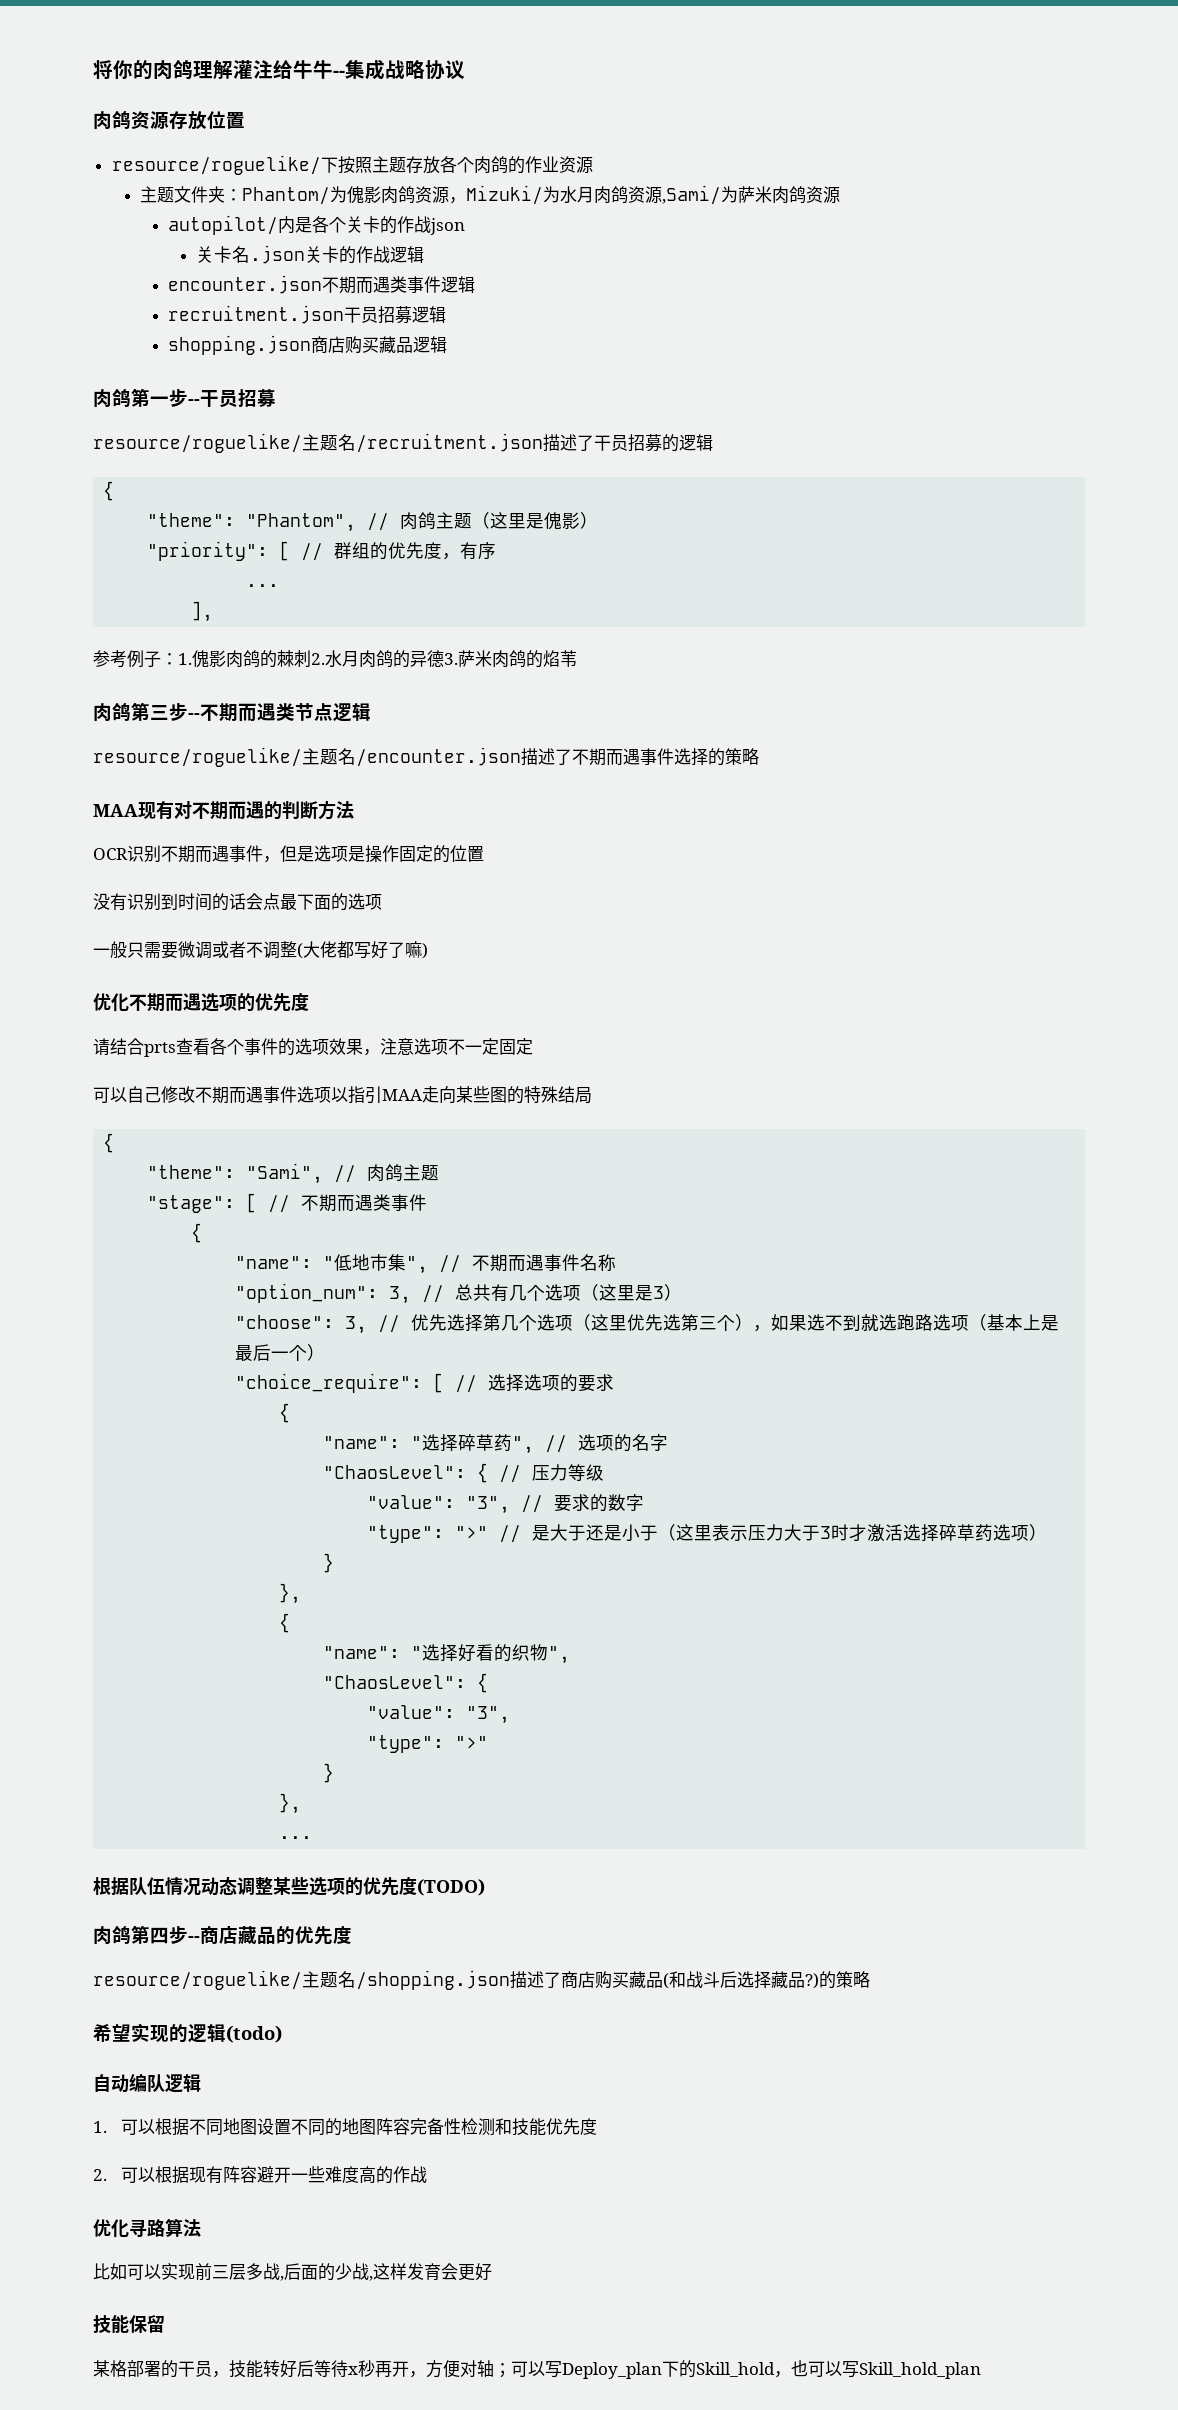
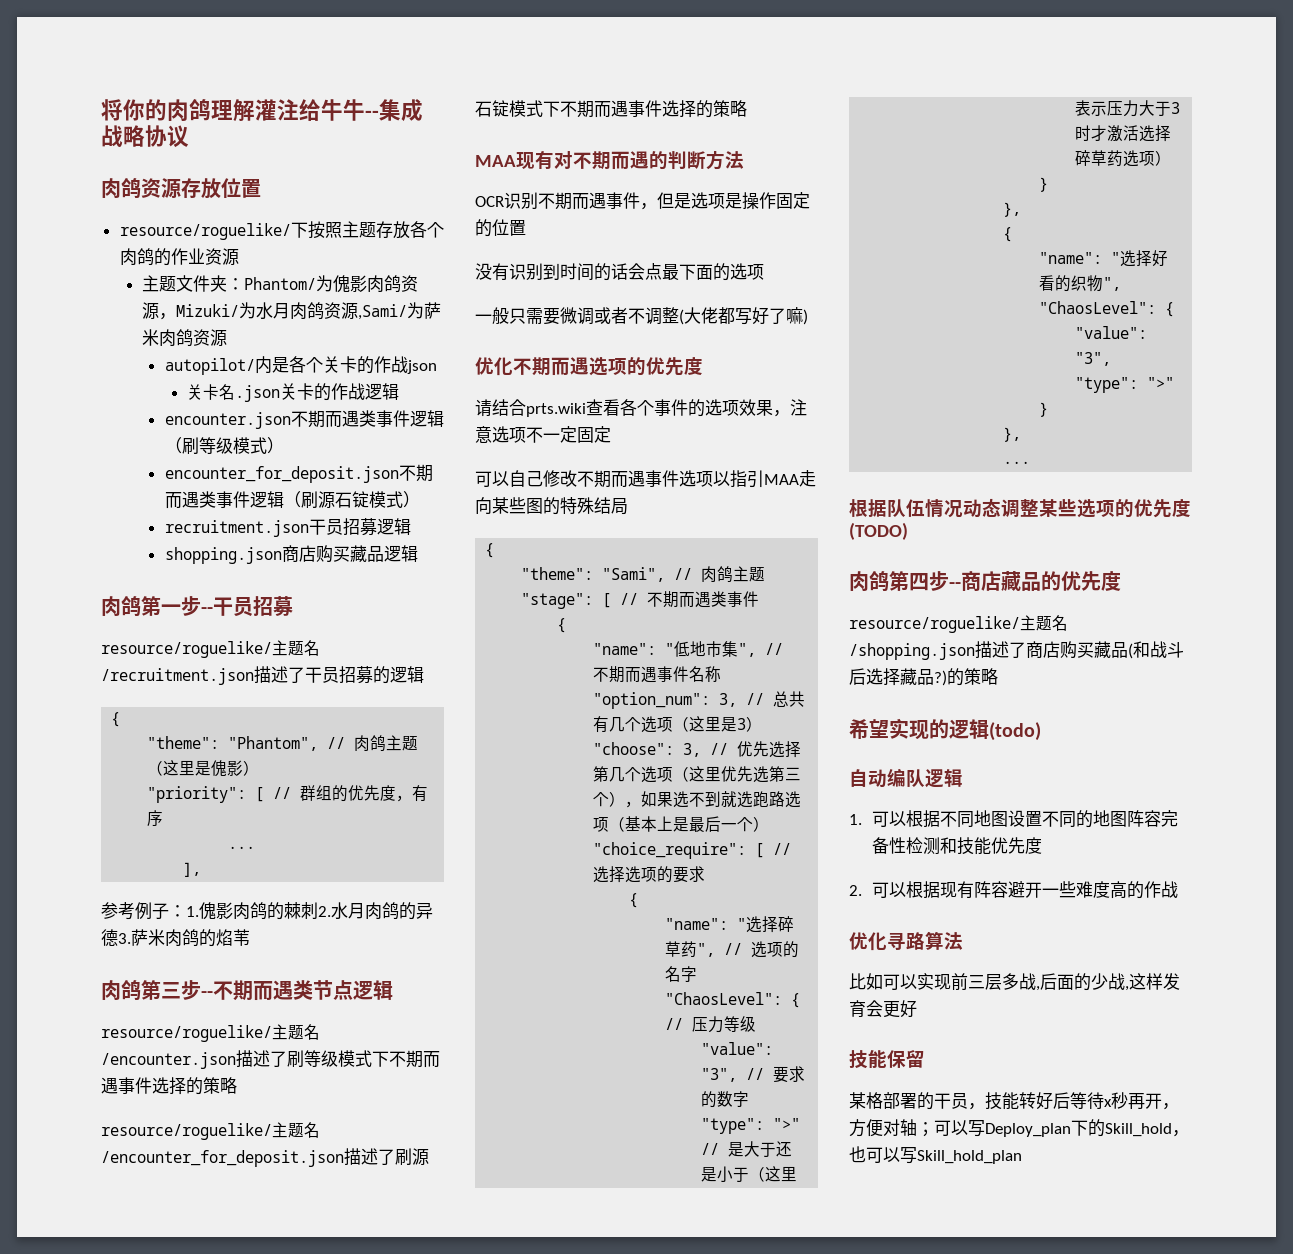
- encounter.json不期而遇类事件逻辑
+ encounter.json不期而遇类事件逻辑（刷等级模式）
+ encounter_for_deposit.json不期而遇类事件逻辑（刷源石锭模式）
- resource/roguelike/主题名/encounter.json描述了不期而遇事件选择的策略
+ resource/roguelike/主题名/encounter.json描述了刷等级模式下不期而遇事件选择的策略
+ resource/roguelike/主题名/encounter_for_deposit.json描述了刷源石锭模式下不期而遇事件选择的策略
- 请结合prts查看各个事件的选项效果，注意选项不一定固定
+ 请结合prts.wiki查看各个事件的选项效果，注意选项不一定固定

